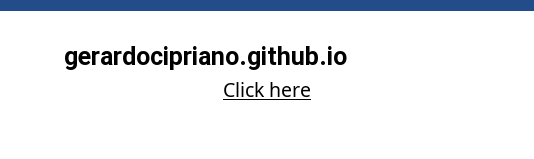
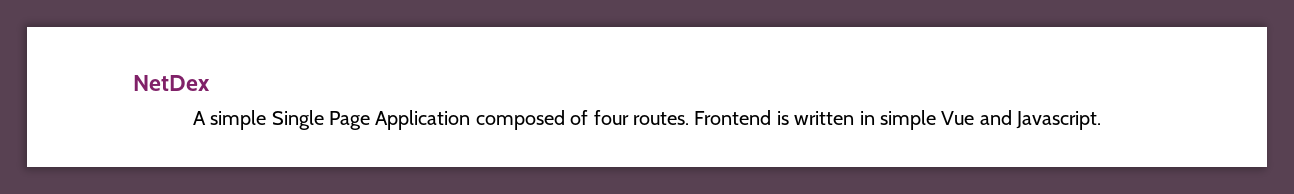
- gerardocipriano.github.io
- Click here
+ NetDex
+ A simple Single Page Application composed of four routes. Frontend is written in simple Vue and Javascript.

